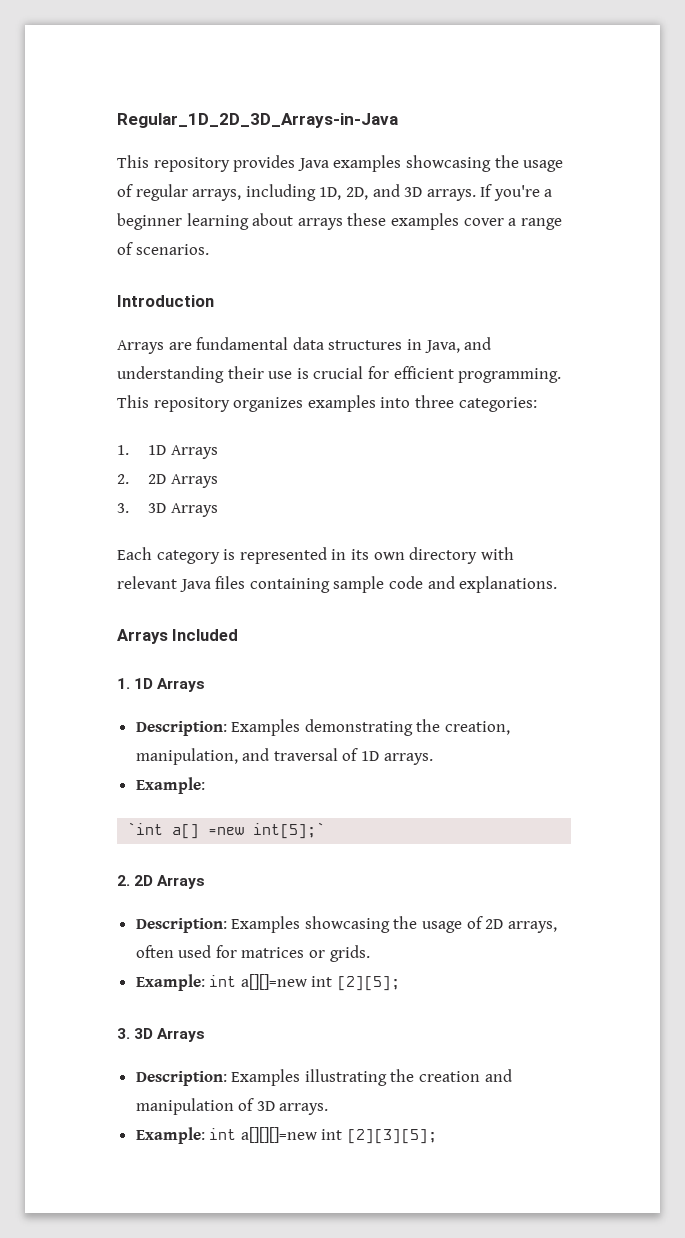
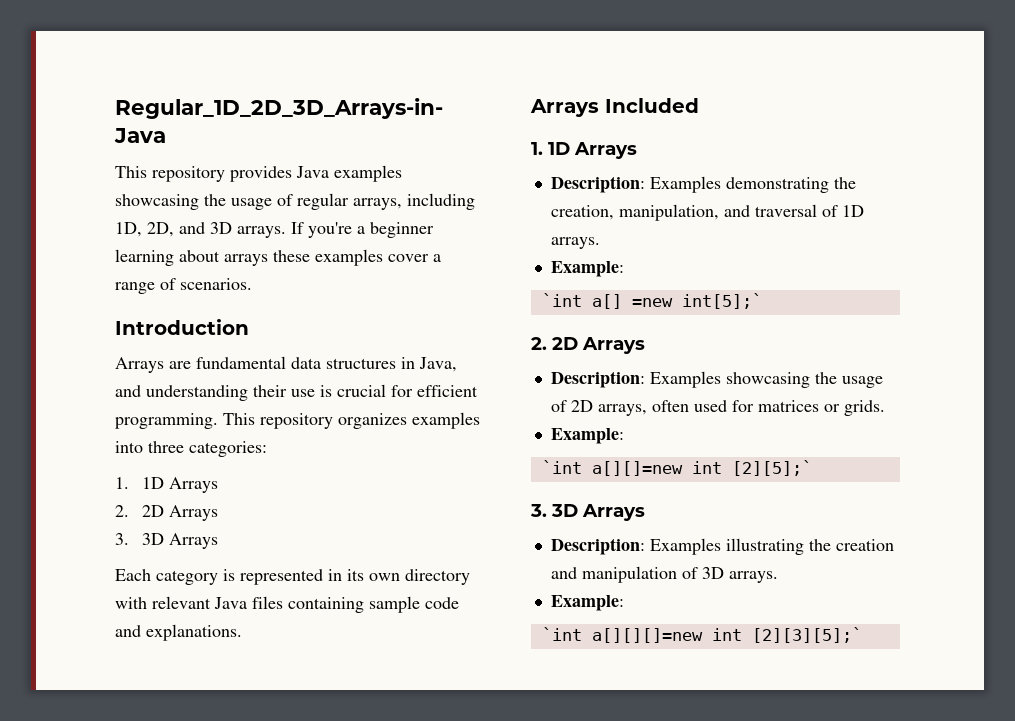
  Description: Examples showcasing the usage of 2D arrays, often used for matrices or grids.
- Example: int a[][]=new int [2][5];
+ Example:
+ `int a[][]=new int [2][5];`
  Description: Examples illustrating the creation and manipulation of 3D arrays.
- Example: int a[][][]=new int [2][3][5];
+ Example:
+ `int a[][][]=new int [2][3][5];`

